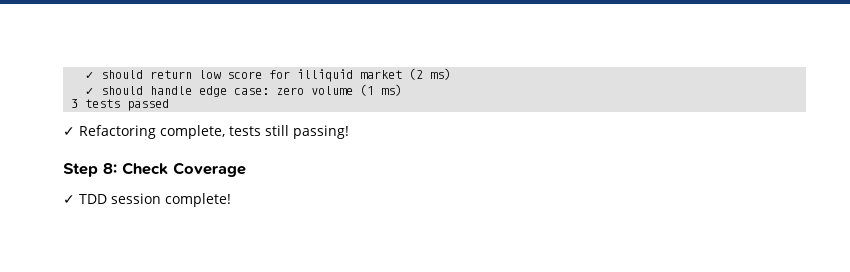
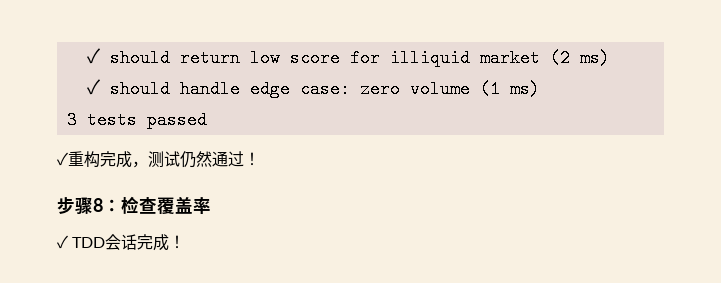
- ✓ Refactoring complete, tests still passing!
- Step 8: Check Coverage
+ ✓重构完成，测试仍然通过！
+ 步骤8：检查覆盖率
- ✓ TDD session complete!
+ ✓ TDD会话完成！

